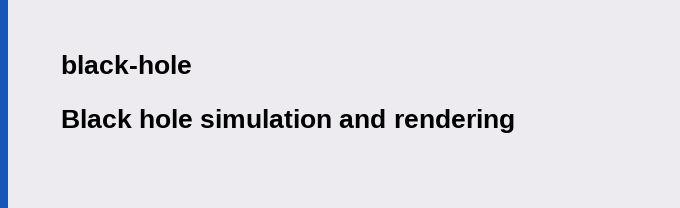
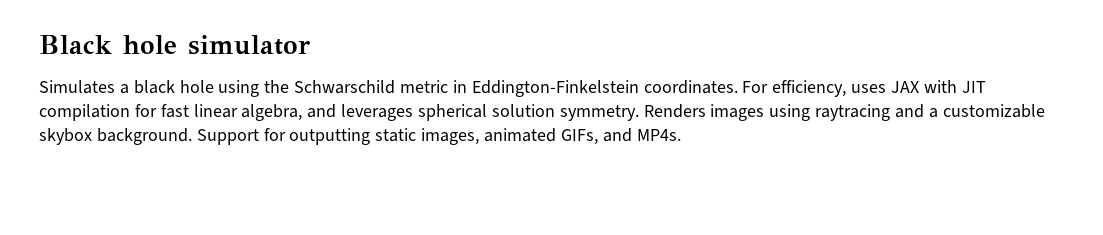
- black-hole
- Black hole simulation and rendering
+ Black hole simulator
+ Simulates a black hole using the Schwarschild metric in Eddington-Finkelstein coordinates. For efficiency, uses JAX with JIT compilation for fast linear algebra, and leverages spherical solution symmetry. Renders images using raytracing and a customizable skybox background. Support for outputting static images, animated GIFs, and MP4s.

